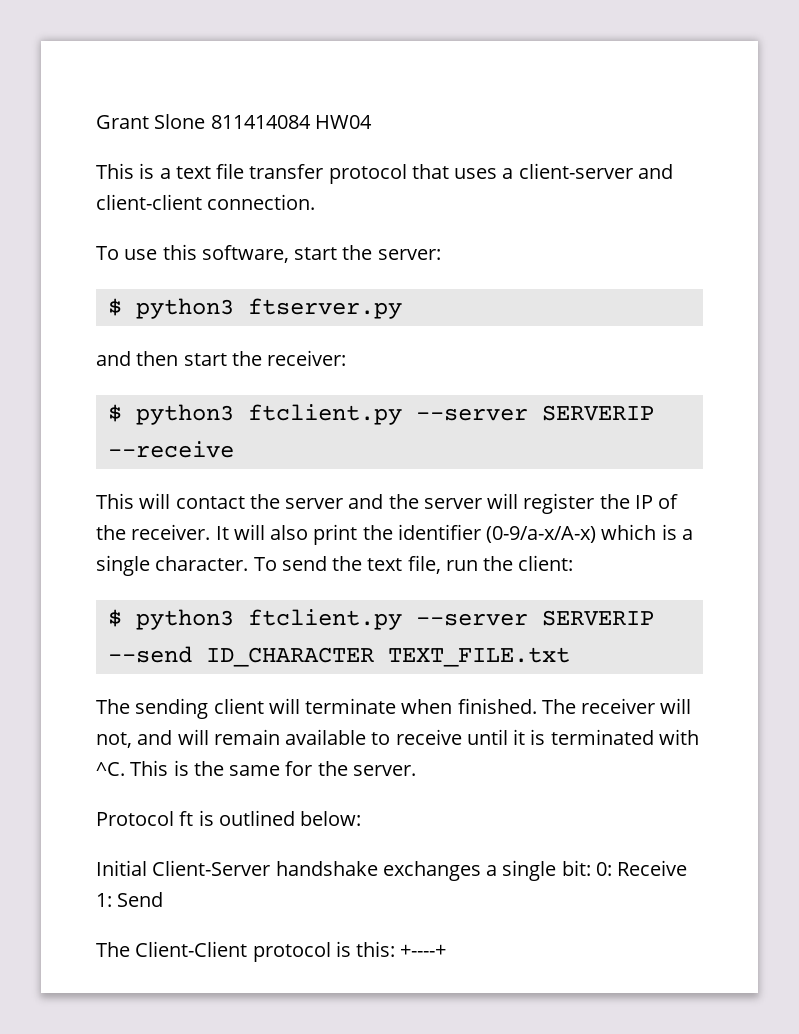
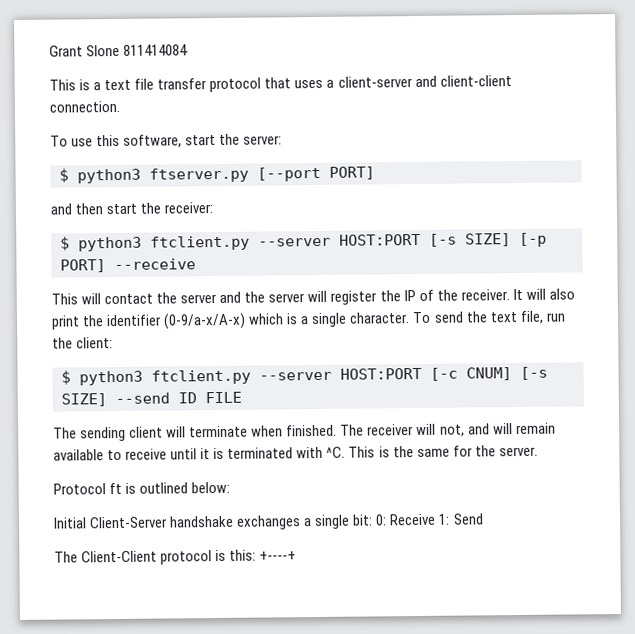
- Grant Slone 811414084 HW04
+ Grant Slone 811414084
- $ python3 ftserver.py
+ $ python3 ftserver.py [--port PORT]
- $ python3 ftclient.py --server SERVERIP --receive
+ $ python3 ftclient.py --server HOST:PORT [-s SIZE] [-p PORT] --receive
- $ python3 ftclient.py --server SERVERIP --send ID_CHARACTER TEXT_FILE.txt
+ $ python3 ftclient.py --server HOST:PORT [-c CNUM] [-s SIZE] --send ID FILE

